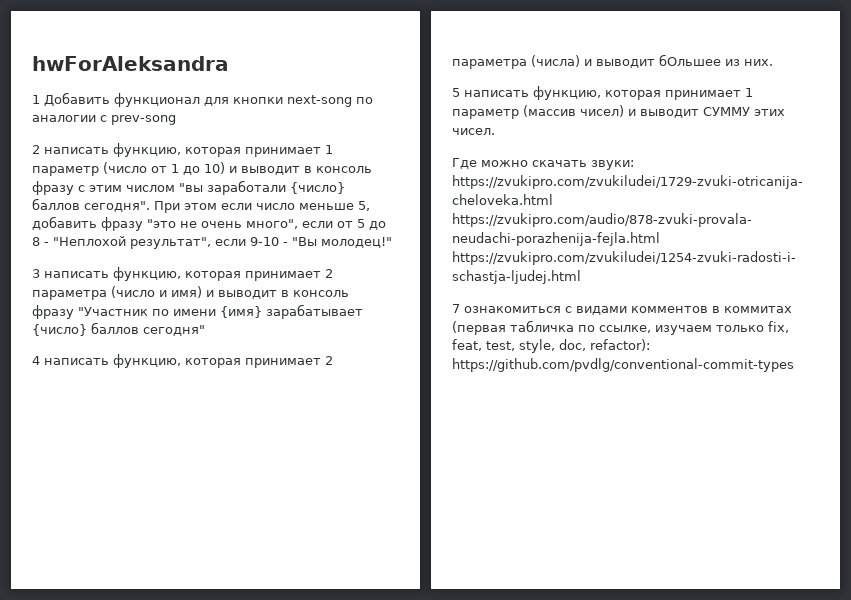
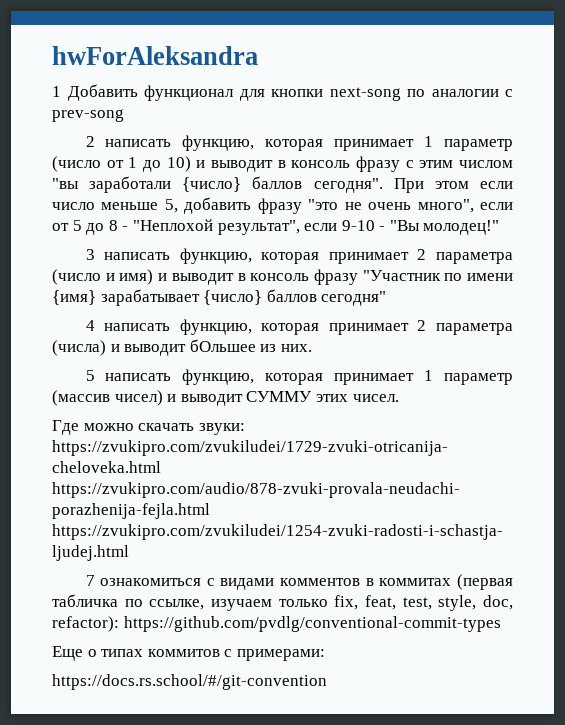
+ Еще о типах коммитов с примерами:
+ https://docs.rs.school/#/git-convention

